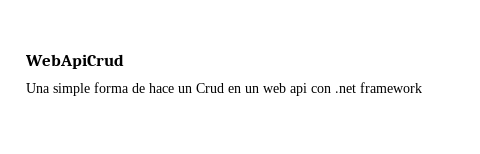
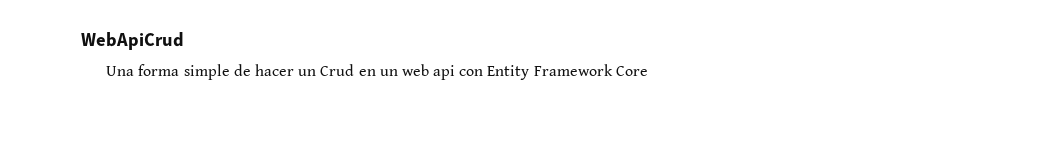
- Una simple forma de hace un Crud en un web api con .net framework
+ Una forma simple de hacer un Crud en un web api con Entity Framework Core

